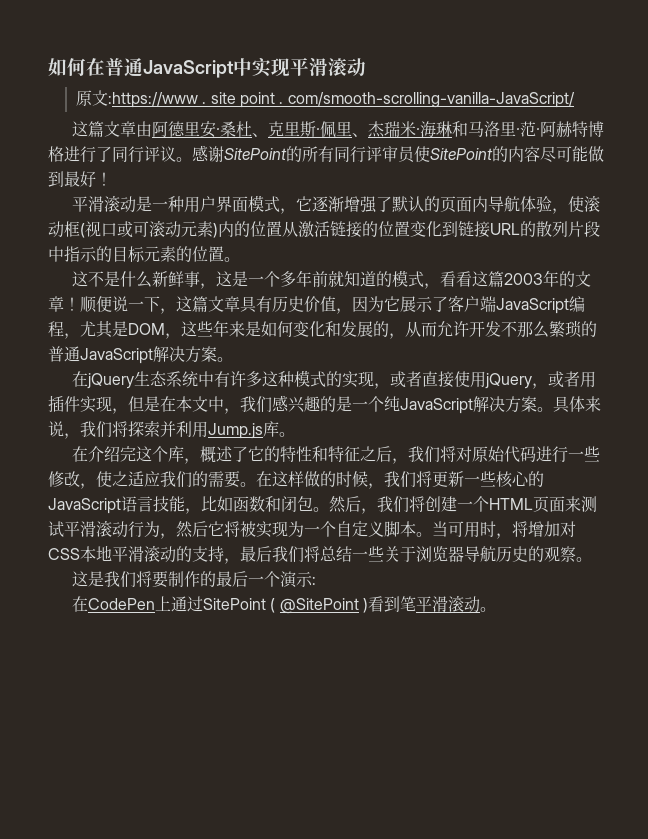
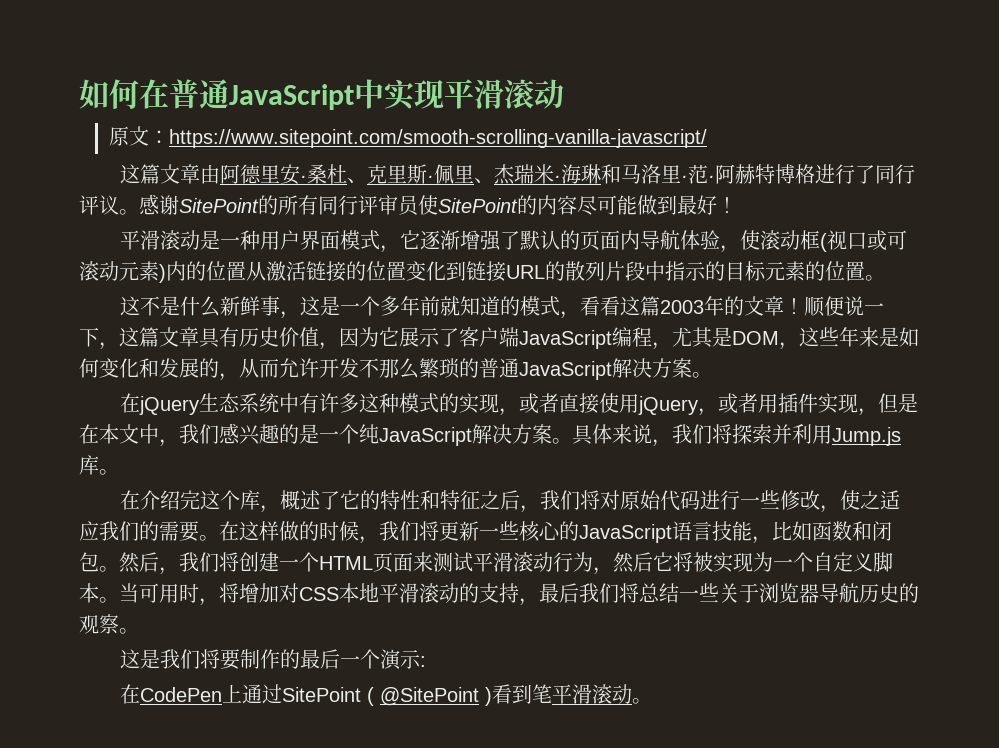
- 原文:https://www . site point . com/smooth-scrolling-vanilla-JavaScript/
+ 原文：https://www.sitepoint.com/smooth-scrolling-vanilla-javascript/

